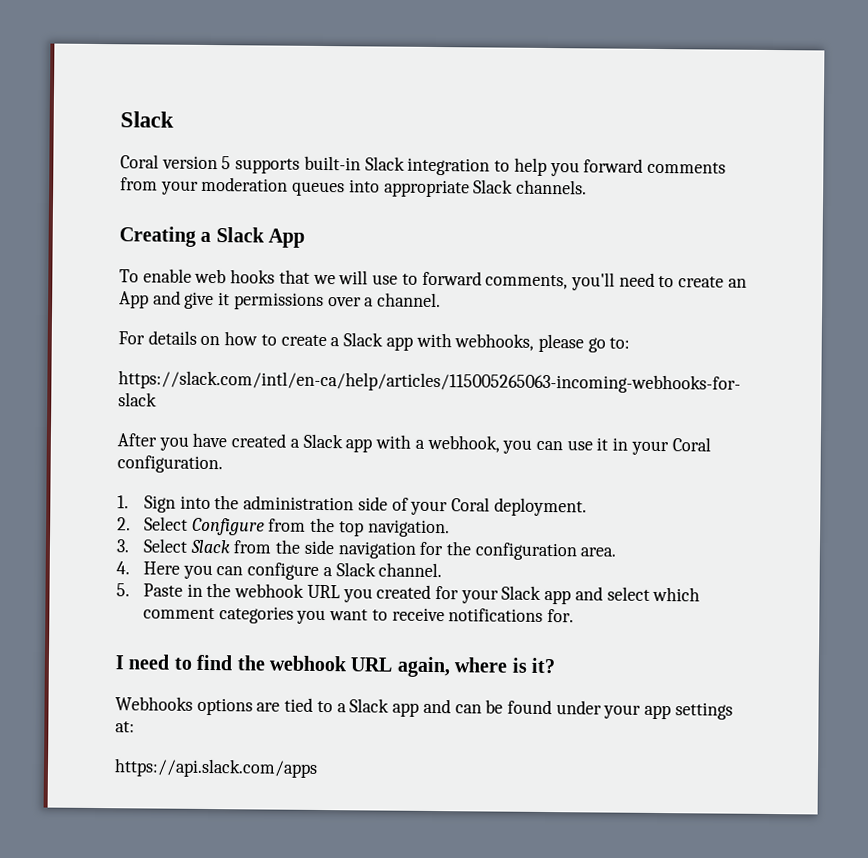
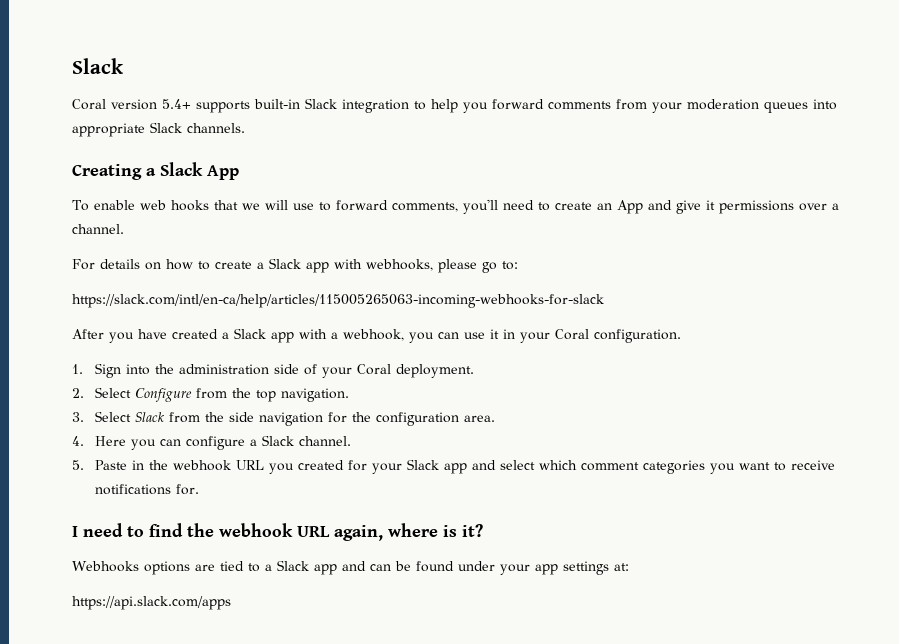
- Coral version 5 supports built-in Slack integration to help you forward comments from your moderation queues into appropriate Slack channels.
+ Coral version 5.4+ supports built-in Slack integration to help you forward comments from your moderation queues into appropriate Slack channels.

